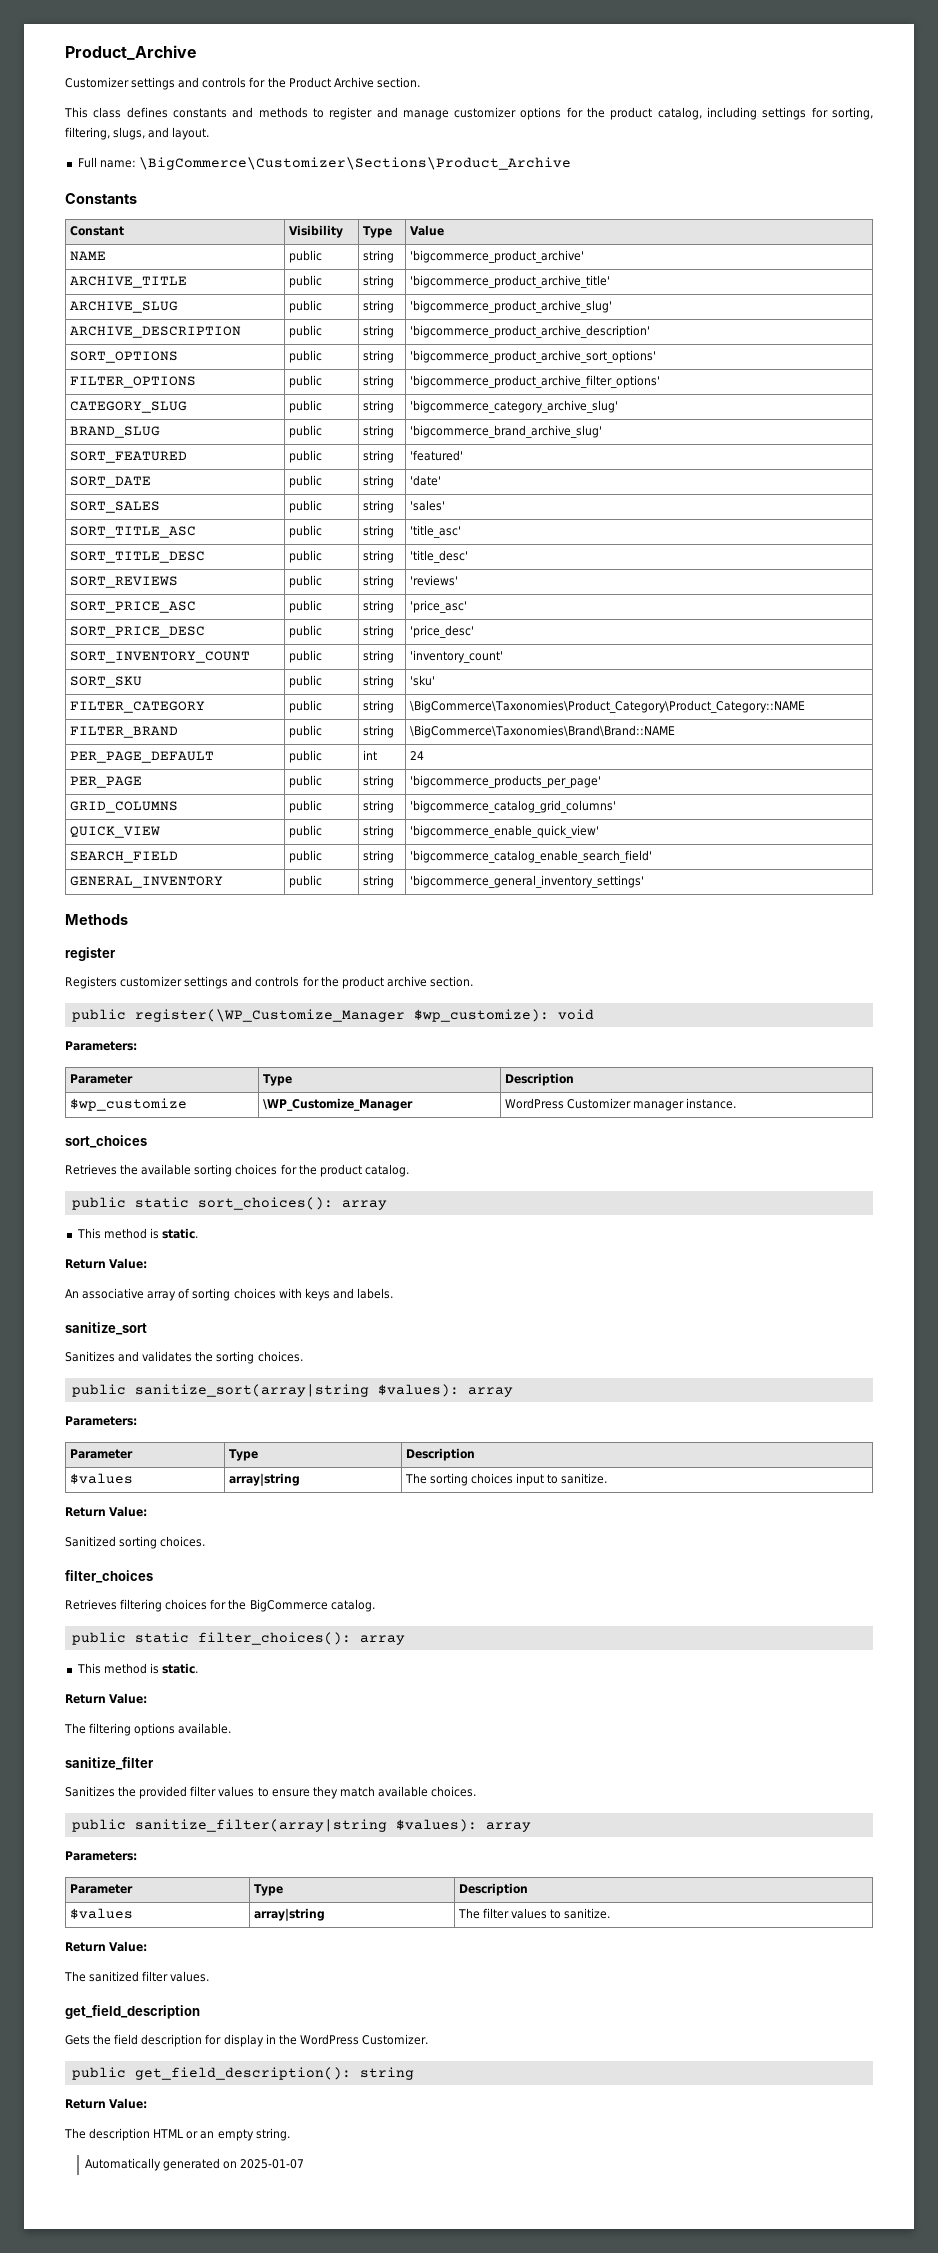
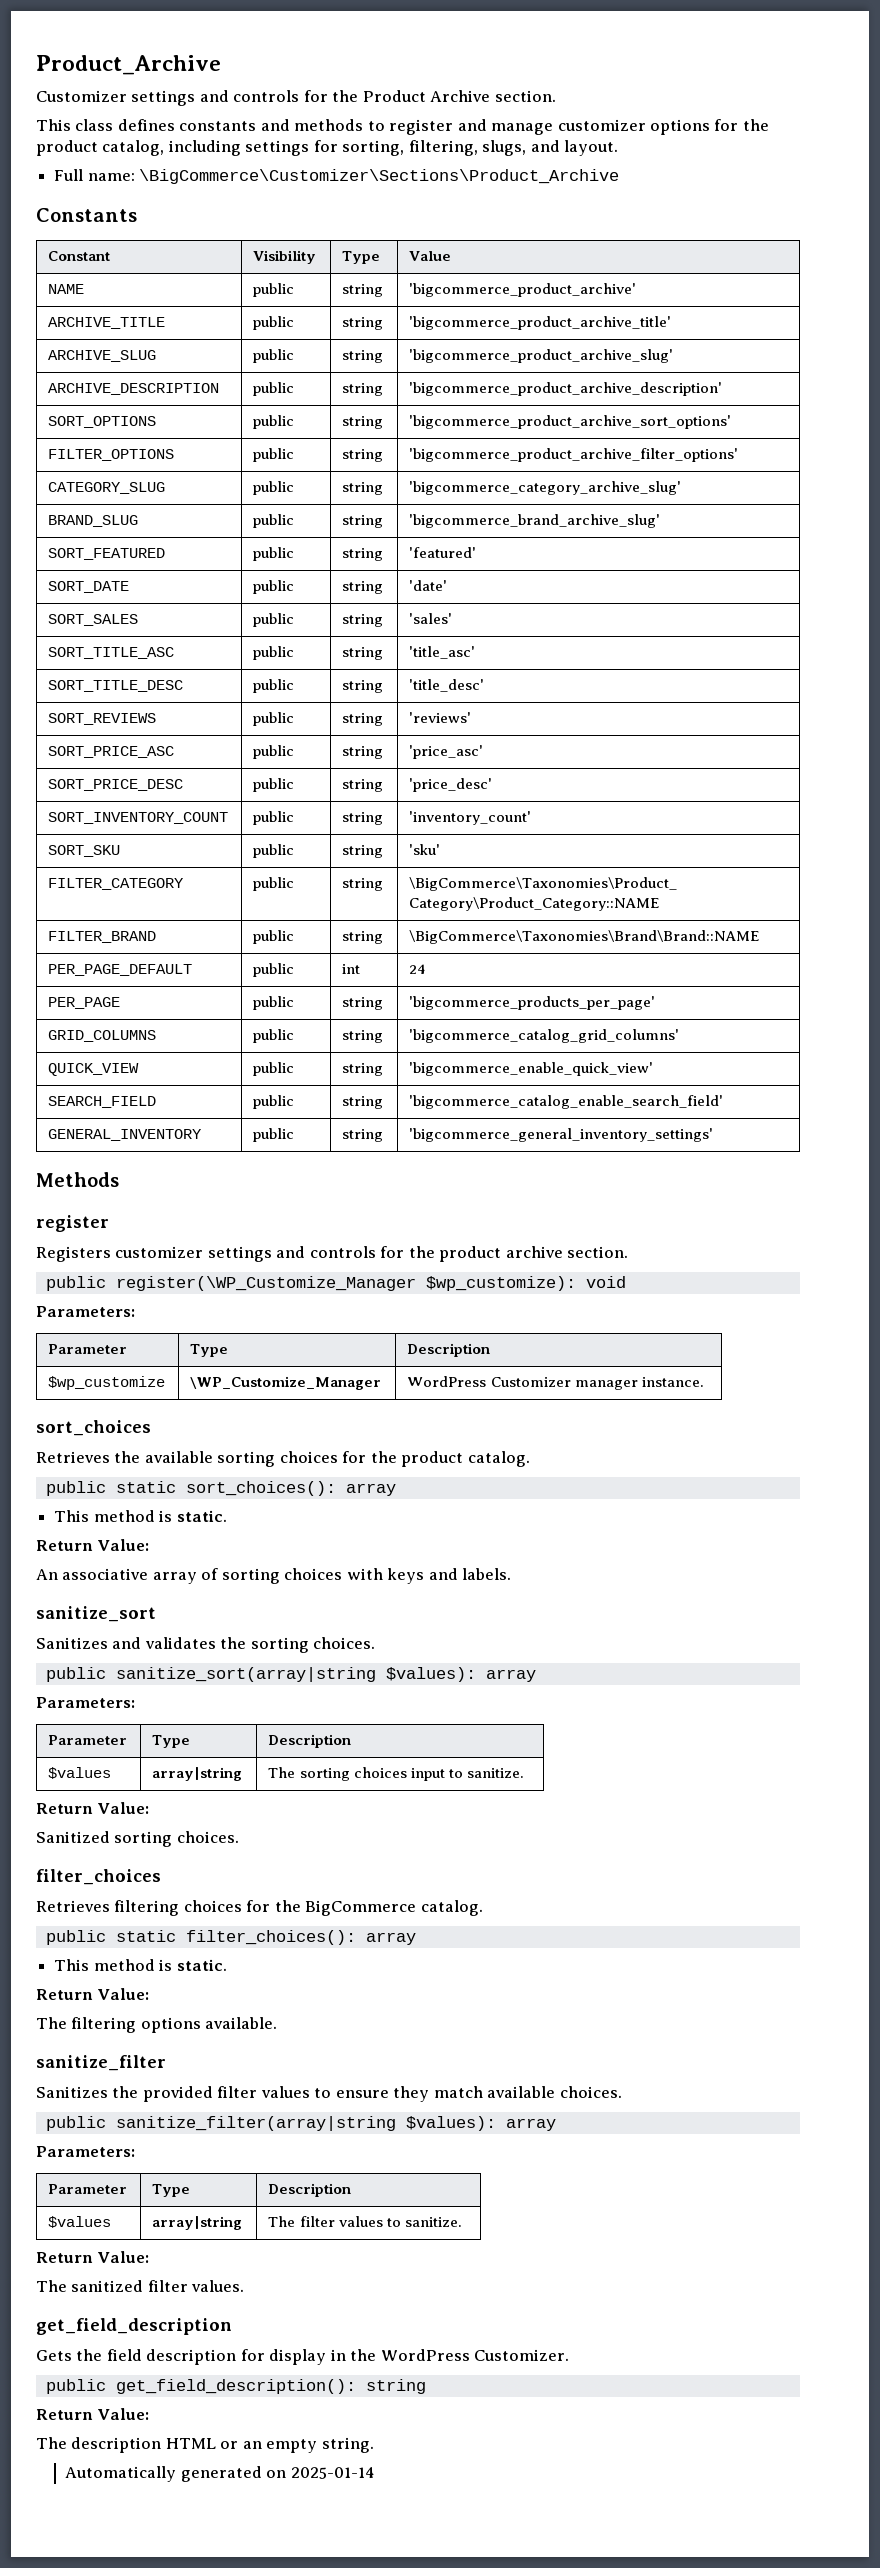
- Automatically generated on 2025-01-07
+ Automatically generated on 2025-01-14

